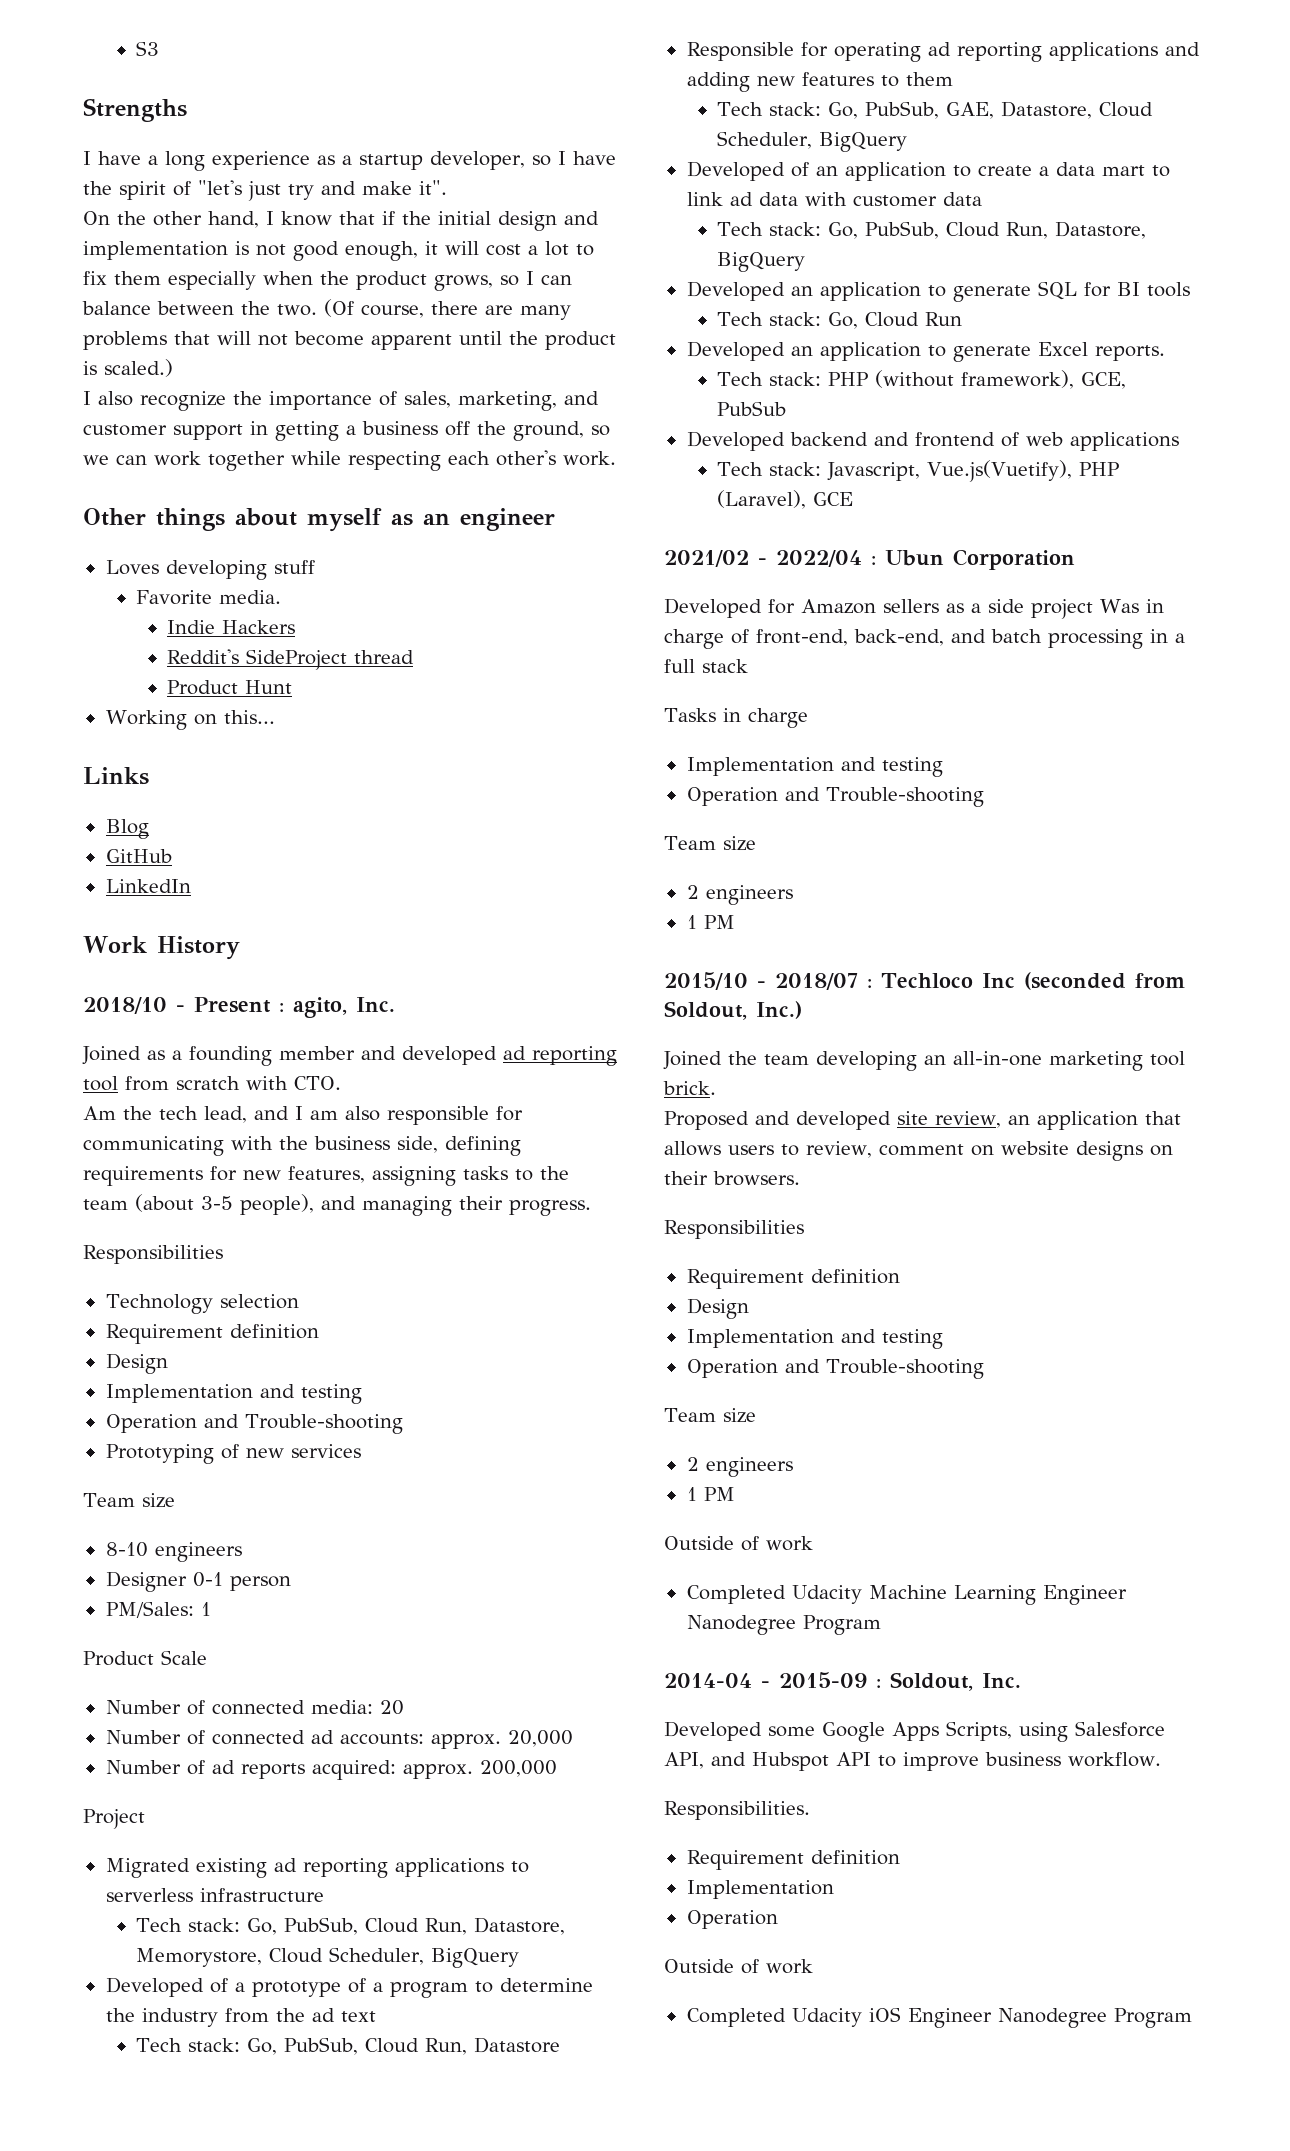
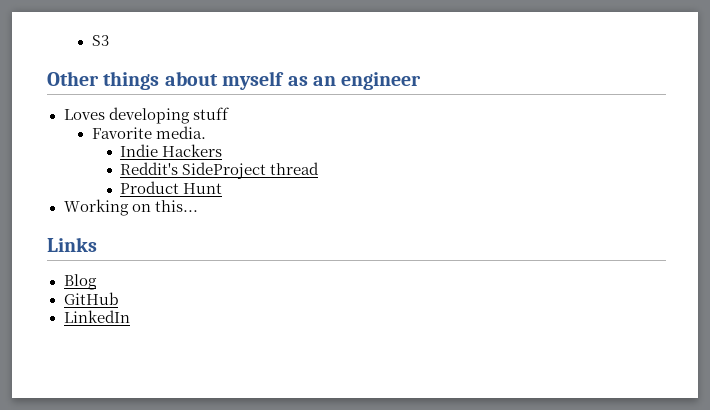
- Strengths
- I have a long experience as a startup developer, so I have the spirit of "let's just try and make it".
- On the other hand, I know that if the initial design and implementation is not good enough, it will cost a lot to fix them especially when the product grows, so I can balance between the two. (Of course, there are many problems that will not become apparent until the product is scaled.)
- I also recognize the importance of sales, marketing, and customer support in getting a business off the ground, so we can work together while respecting each other's work.
- Work History
- 2018/10 - Present : agito, Inc.
- Joined as a founding member and developed ad reporting tool from scratch with CTO.
- Am the tech lead, and I am also responsible for communicating with the business side, defining requirements for new features, assigning tasks to the team (about 3-5 people), and managing their progress.
- Responsibilities
- Technology selection
- Requirement definition
- Design
- Implementation and testing
- Operation and Trouble-shooting
- Prototyping of new services
- Team size
- 8-10 engineers
- Designer 0-1 person
- PM/Sales: 1
- Product Scale
- Number of connected media: 20
- Number of connected ad accounts: approx. 20,000
- Number of ad reports acquired: approx. 200,000
- Project
- Migrated existing ad reporting applications to serverless infrastructure
- Tech stack: Go, PubSub, Cloud Run, Datastore, Memorystore, Cloud Scheduler, BigQuery
- Developed of a prototype of a program to determine the industry from the ad text
- Tech stack: Go, PubSub, Cloud Run, Datastore
- Responsible for operating ad reporting applications and adding new features to them
- Tech stack: Go, PubSub, GAE, Datastore, Cloud Scheduler, BigQuery
- Developed of an application to create a data mart to link ad data with customer data
- Tech stack: Go, PubSub, Cloud Run, Datastore, BigQuery
- Developed an application to generate SQL for BI tools
- Tech stack: Go, Cloud Run
- Developed an application to generate Excel reports.
- Tech stack: PHP (without framework), GCE, PubSub
- Developed backend and frontend of web applications
- Tech stack: Javascript, Vue.js(Vuetify), PHP (Laravel), GCE
- 2021/02 - 2022/04 : Ubun Corporation
- Developed for Amazon sellers as a side project Was in charge of front-end, back-end, and batch processing in a full stack
- Tasks in charge
- Implementation and testing
- Operation and Trouble-shooting
- Team size
- 2 engineers
- 1 PM
- 2015/10 - 2018/07 : Techloco Inc (seconded from Soldout, Inc.)
- Joined the team developing an all-in-one marketing tool brick.
- Proposed and developed site review, an application that allows users to review, comment on website designs on their browsers.
- Responsibilities
- Requirement definition
- Design
- Implementation and testing
- Operation and Trouble-shooting
- Team size
- 2 engineers
- 1 PM
- Outside of work
- Completed Udacity Machine Learning Engineer Nanodegree Program
- 2014-04 - 2015-09 : Soldout, Inc.
- Developed some Google Apps Scripts, using Salesforce API, and Hubspot API to improve business workflow.
- Responsibilities.
- Requirement definition
- Implementation
- Operation
- Outside of work
- Completed Udacity iOS Engineer Nanodegree Program

